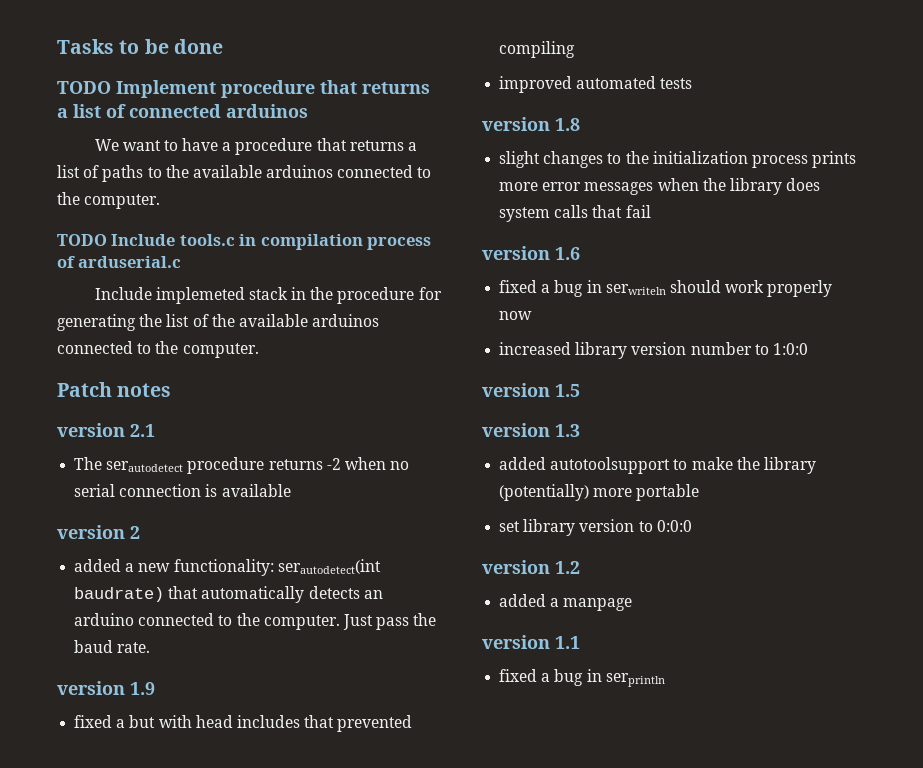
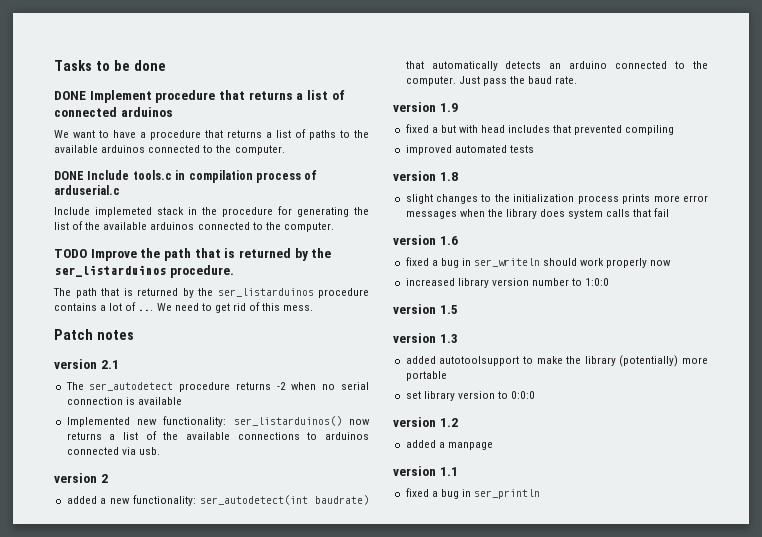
- TODO Implement procedure that returns a list of connected arduinos
+ DONE Implement procedure that returns a list of connected arduinos
- TODO Include tools.c in compilation process of arduserial.c
+ DONE Include tools.c in compilation process of arduserial.c
+ TODO Improve the path that is returned by the ser_listarduinos procedure.
+ The path that is returned by the ser_listarduinos procedure contains a lot of ... We need to get rid of this mess.
- The serautodetect procedure returns -2 when no serial connection is available
+ The ser_autodetect procedure returns -2 when no serial connection is available
+ Implemented new functionality: ser_listarduinos() now returns a list of the available connections to arduinos connected via usb.
- added a new functionality: serautodetect(int baudrate) that automatically detects an arduino connected to the computer.
+ added a new functionality: ser_autodetect(int baudrate) that automatically detects an arduino connected to the computer.
- fixed a bug in serwriteln should work properly now
+ fixed a bug in ser_writeln should work properly now
- fixed a bug in serprintln
+ fixed a bug in ser_println

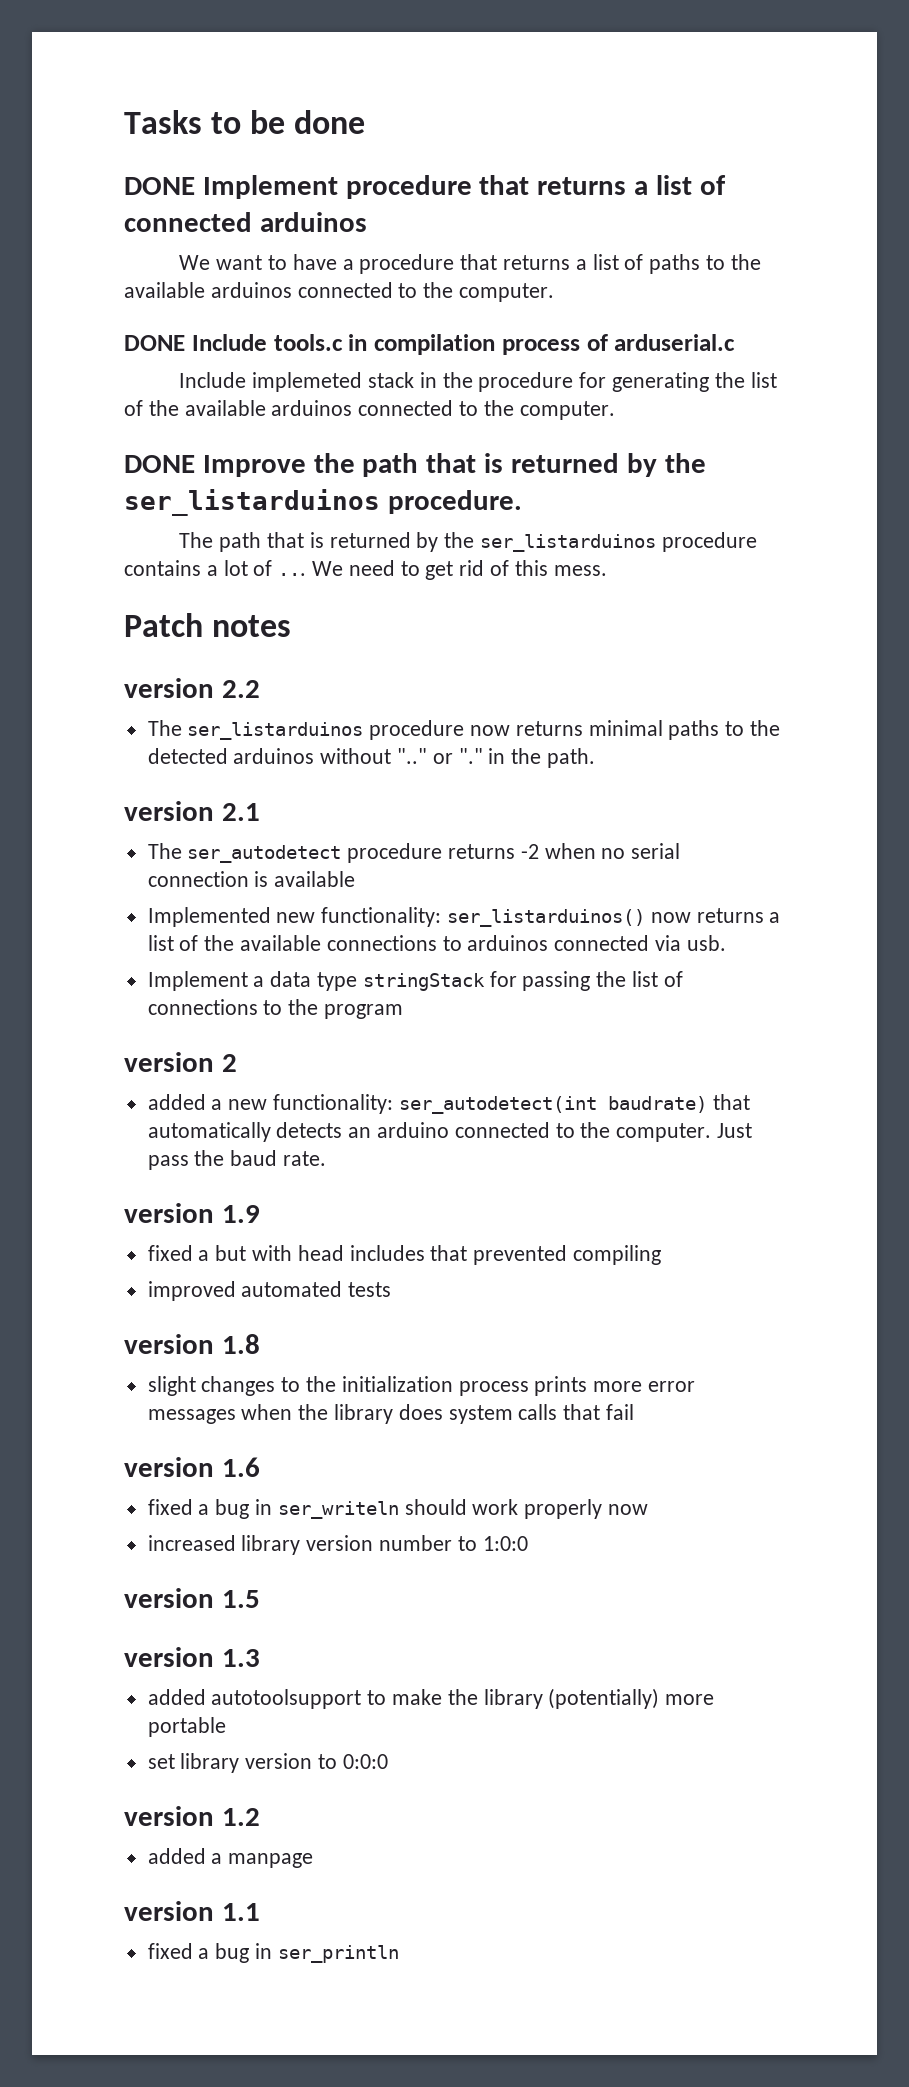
- TODO Improve the path that is returned by the ser_listarduinos procedure.
+ DONE Improve the path that is returned by the ser_listarduinos procedure.
+ version 2.2
+ The ser_listarduinos procedure now returns minimal paths to the detected arduinos without ".." or "." in the path.
+ Implement a data type stringStack for passing the list of connections to the program

